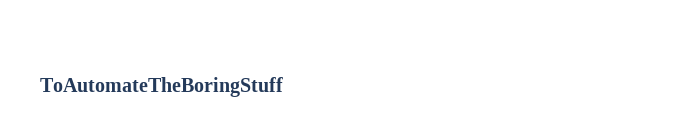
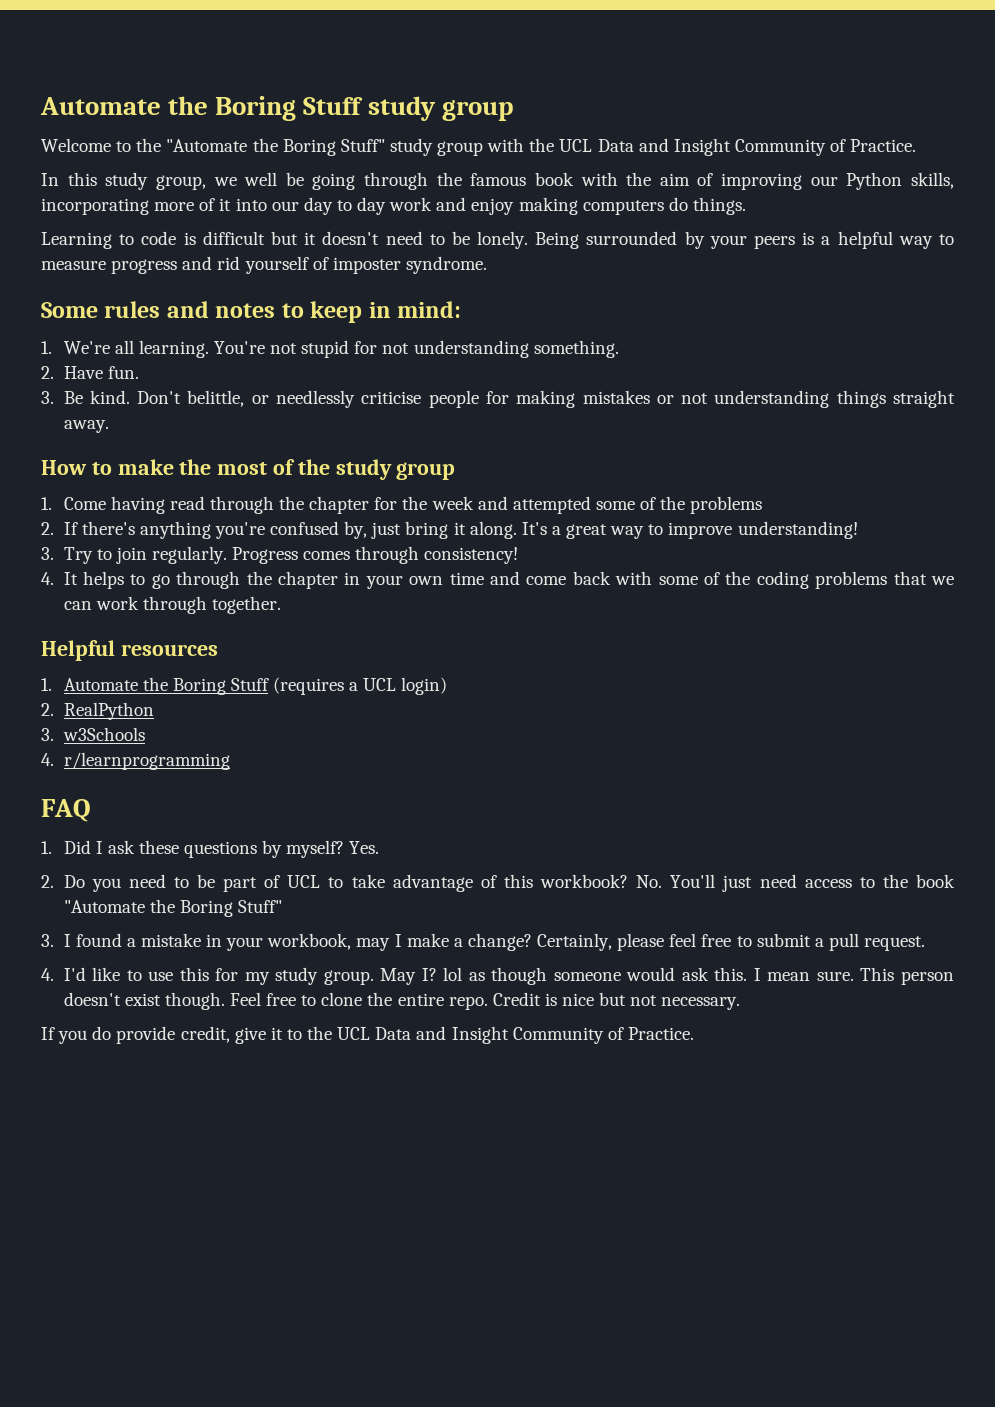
- ToAutomateTheBoringStuff
+ Automate the Boring Stuff study group
+ Welcome to the "Automate the Boring Stuff" study group with the UCL Data and Insight Community of Practice.
+ In this study group, we well be going through the famous book with the aim of improving our Python skills, incorporating more of it into our day to day work and enjoy making computers do things.
+ Learning to code is difficult but it doesn't need to be lonely. Being surrounded by your peers is a helpful way to measure progress and rid yourself of imposter syndrome.
+ Some rules and notes to keep in mind:
+ 1. We're all learning. You're not stupid for not understanding something.
+ 2. Have fun.
+ 3. Be kind. Don't belittle, or needlessly criticise people for making mistakes or not understanding things straight away.
+ How to make the most of the study group
+ 1. Come having read through the chapter for the week and attempted some of the problems
+ 2. If there's anything you're confused by, just bring it along. It's a great way to improve understanding!
+ 3. Try to join regularly. Progress comes through consistency!
+ 4. It helps to go through the chapter in your own time and come back with some of the coding problems that we can work through together.
+ Helpful resources
+ 1. Automate the Boring Stuff (requires a UCL login)
+ 2. RealPython
+ 3. w3Schools
+ 4. r/learnprogramming
+ FAQ
+ 1. Did I ask these questions by myself? Yes.
+ 2. Do you need to be part of UCL to take advantage of this workbook? No. You'll just need access to the book "Automate the Boring Stuff"
+ 3. I found a mistake in your workbook, may I make a change? Certainly, please feel free to submit a pull request.
+ 4. I'd like to use this for my study group. May I? lol as though someone would ask this. I mean sure. This person doesn't exist though. Feel free to clone the entire repo. Credit is nice but not necessary.
+ If you do provide credit, give it to the UCL Data and Insight Community of Practice.

